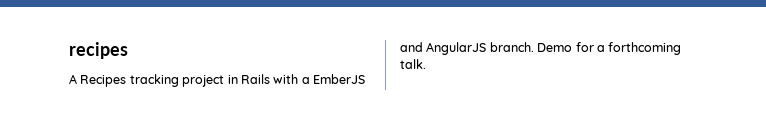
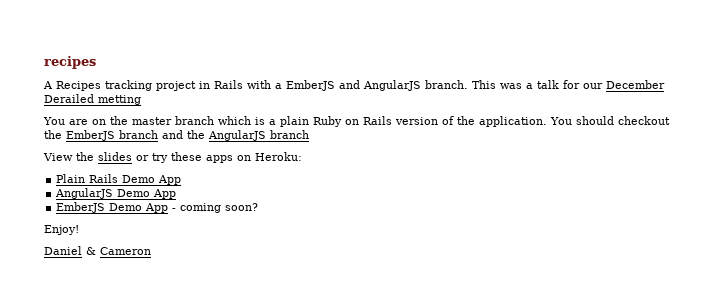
- Demo for a forthcoming talk.
+ This was a talk for our December Derailed metting
+ You are on the master branch which is a plain Ruby on Rails version of the application. You should checkout the EmberJS branch and the AngularJS branch
+ View the slides or try these apps on Heroku:
+ Plain Rails Demo App
+ AngularJS Demo App
+ EmberJS Demo App - coming soon?
+ Enjoy!
+ Daniel & Cameron

